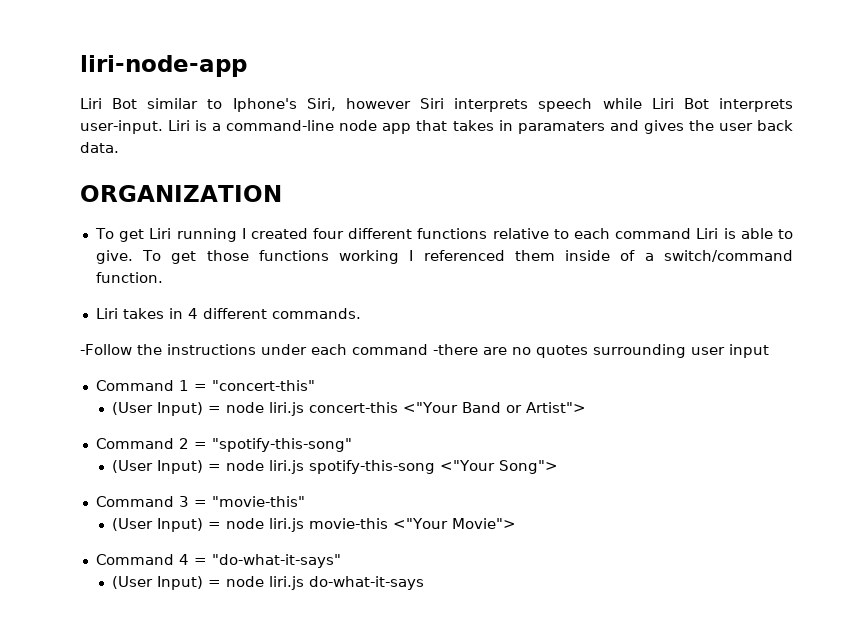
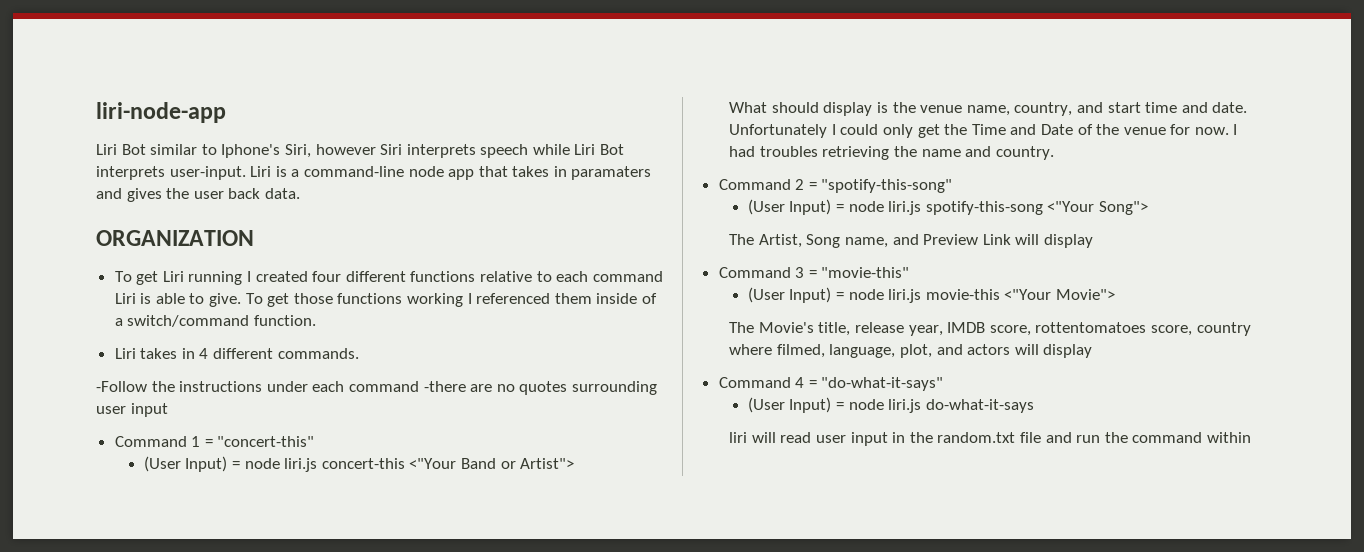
+ What should display is the venue name, country, and start time and date. Unfortunately I could only get the Time and Date of the venue for now. I had troubles retrieving the name and country.
+ The Artist, Song name, and Preview Link will display
+ The Movie's title, release year, IMDB score, rottentomatoes score, country where filmed, language, plot, and actors will display
+ liri will read user input in the random.txt file and run the command within

